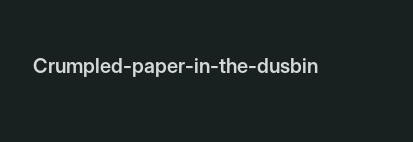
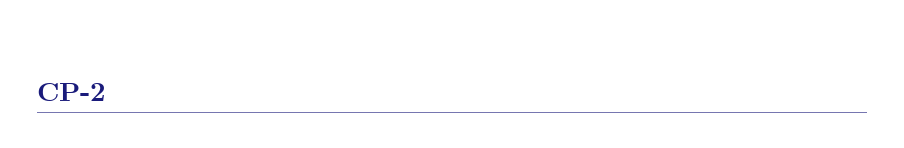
- Crumpled-paper-in-the-dusbin
+ CP-2

